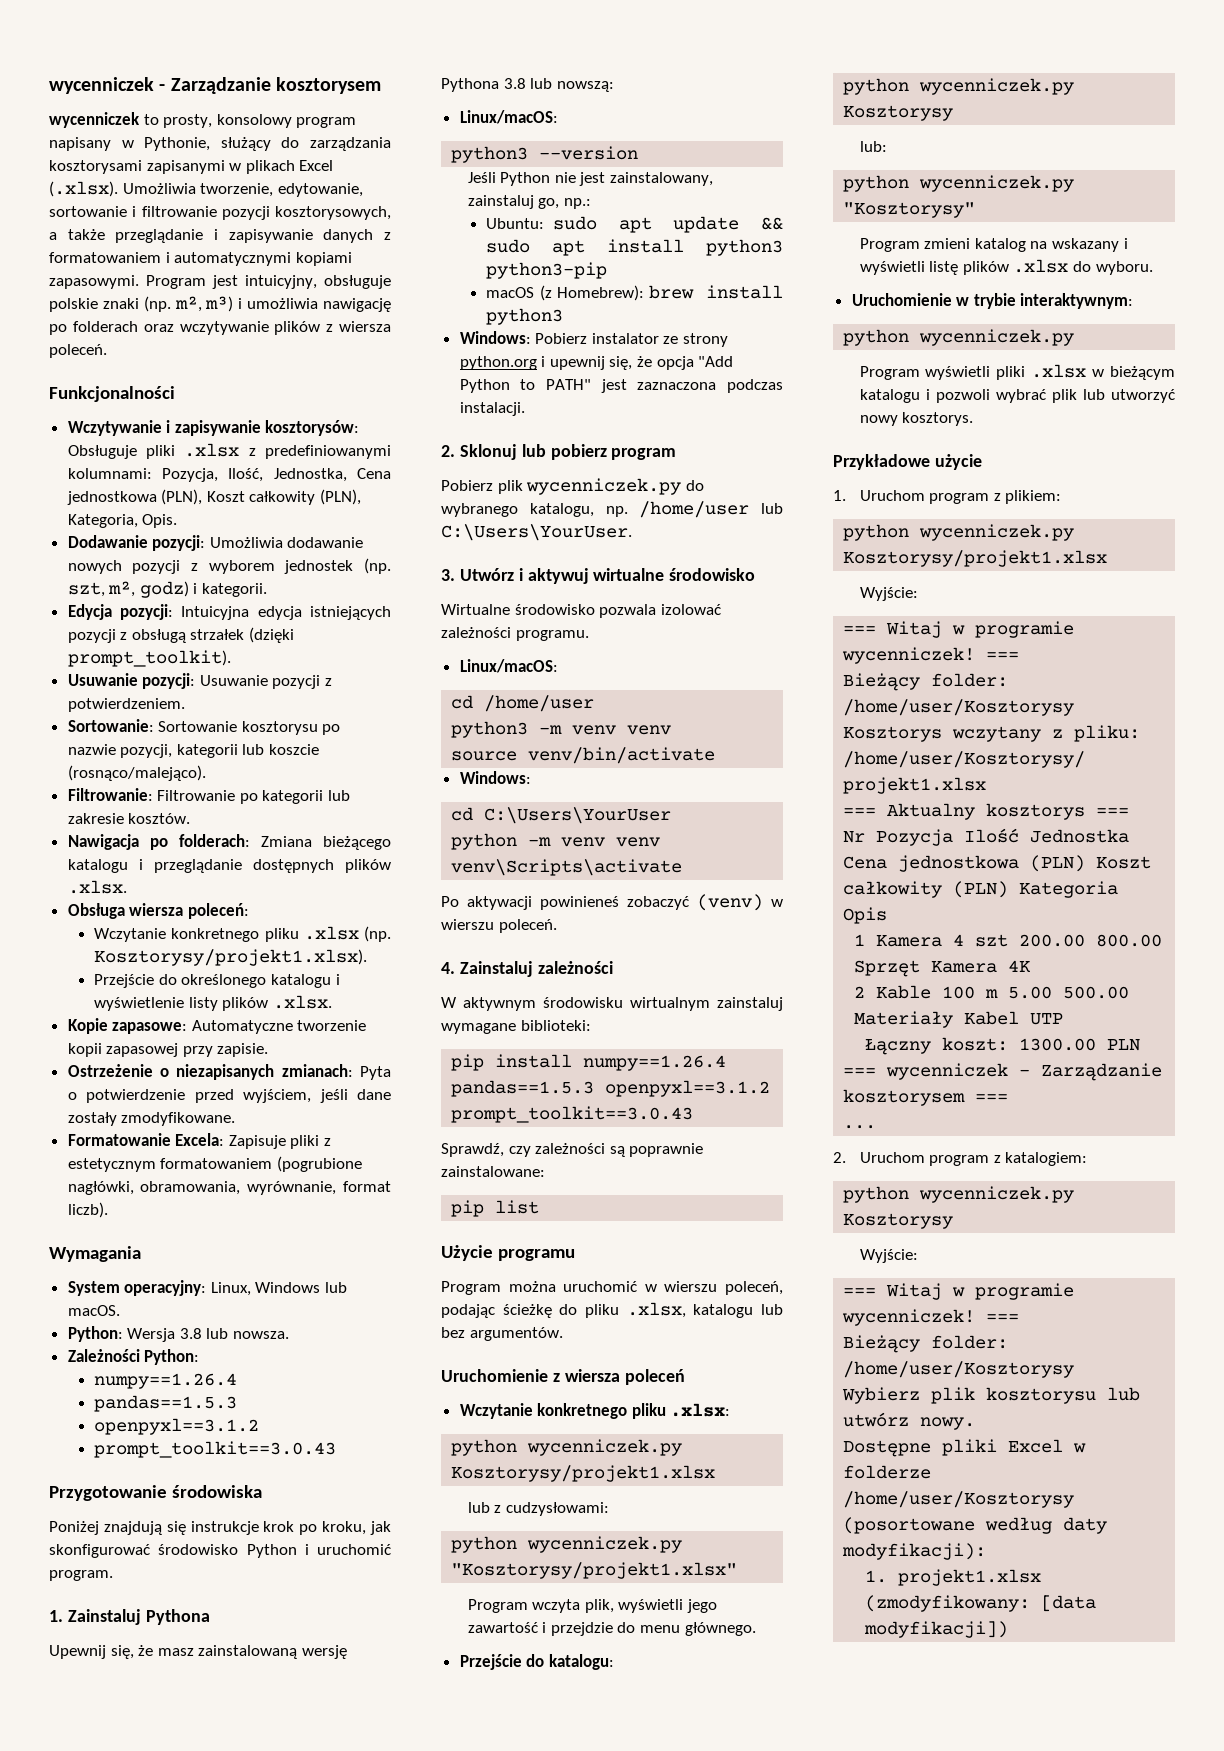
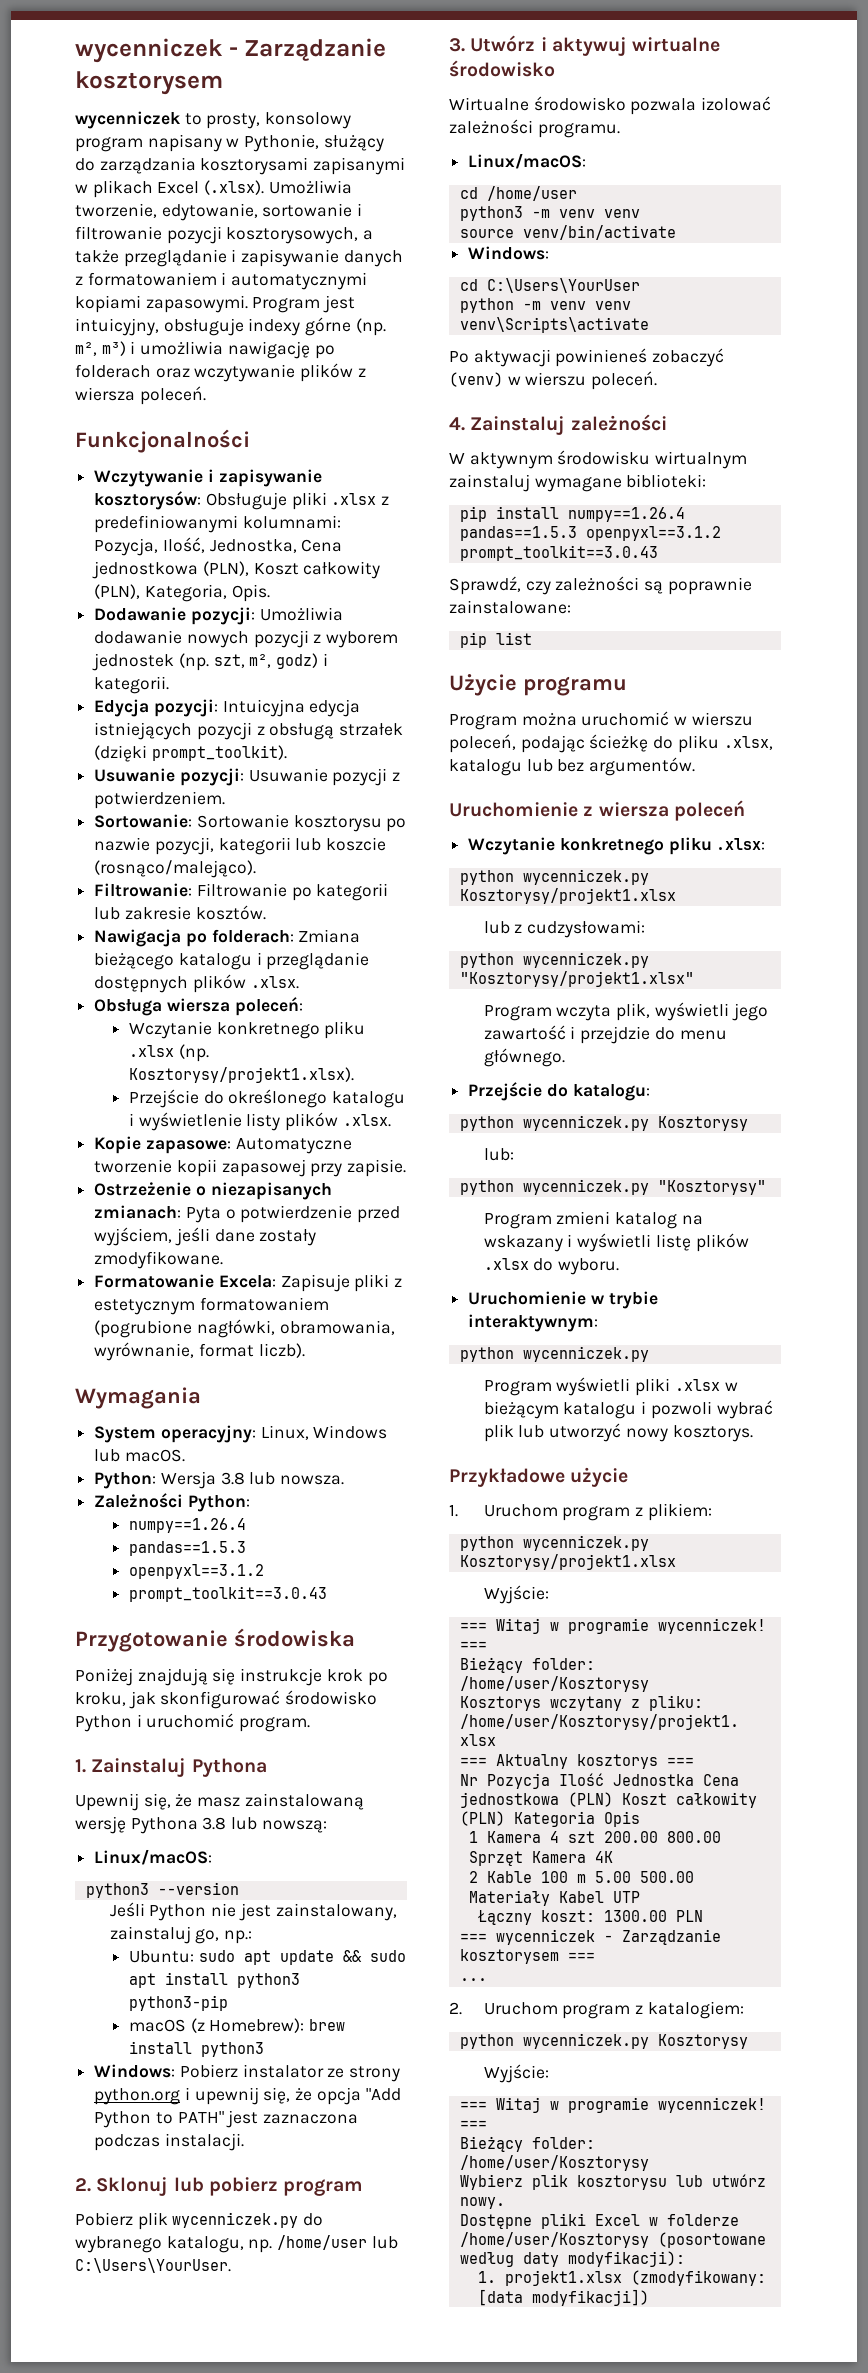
- Program jest intuicyjny, obsługuje polskie znaki (np. m², m³) i umożliwia nawigację po folderach oraz wczytywanie plików z wiersza poleceń.
+ Program jest intuicyjny, obsługuje indexy górne (np. m², m³) i umożliwia nawigację po folderach oraz wczytywanie plików z wiersza poleceń.

